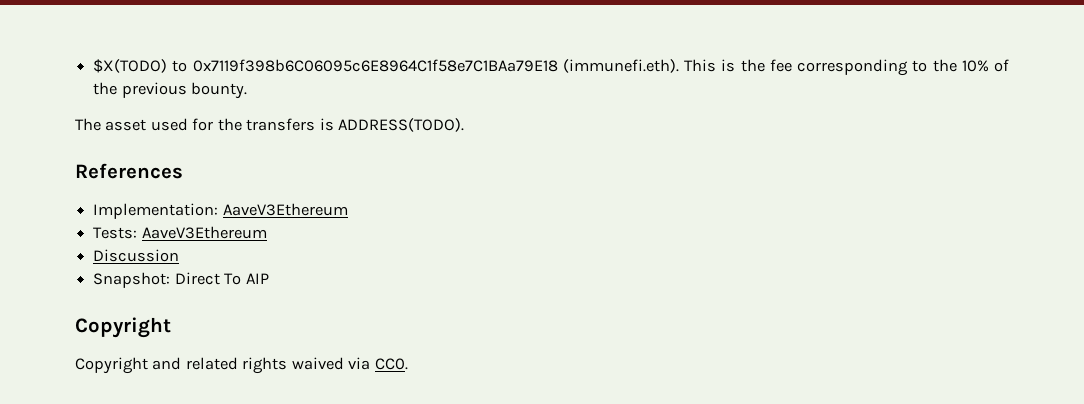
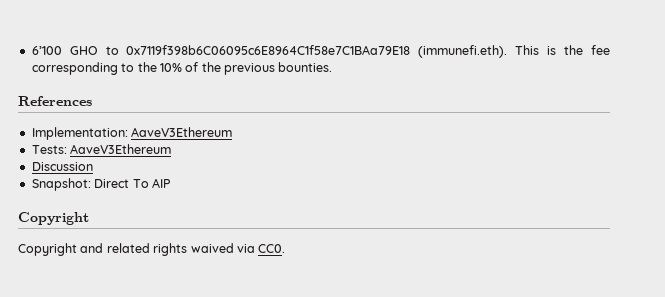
- $X(TODO) to 0x7119f398b6C06095c6E8964C1f58e7C1BAa79E18 (immunefi.eth). This is the fee corresponding to the 10% of the previous bounty.
- The asset used for the transfers is ADDRESS(TODO).
+ 6’100 GHO to 0x7119f398b6C06095c6E8964C1f58e7C1BAa79E18 (immunefi.eth). This is the fee corresponding to the 10% of the previous bounties.

